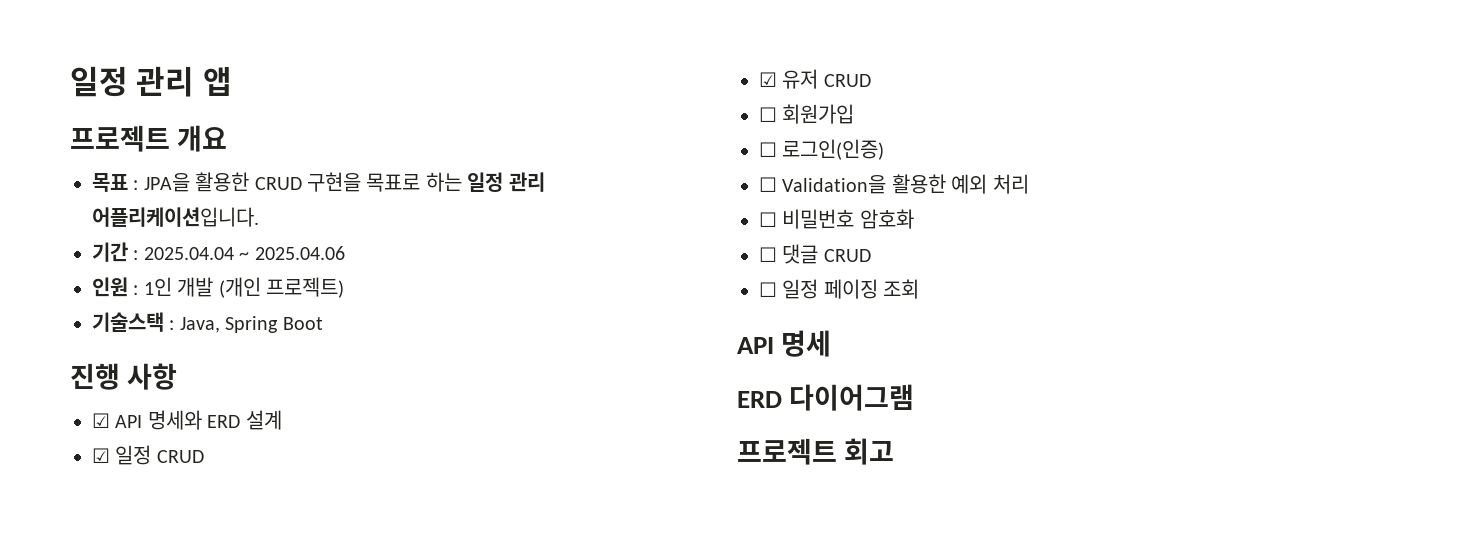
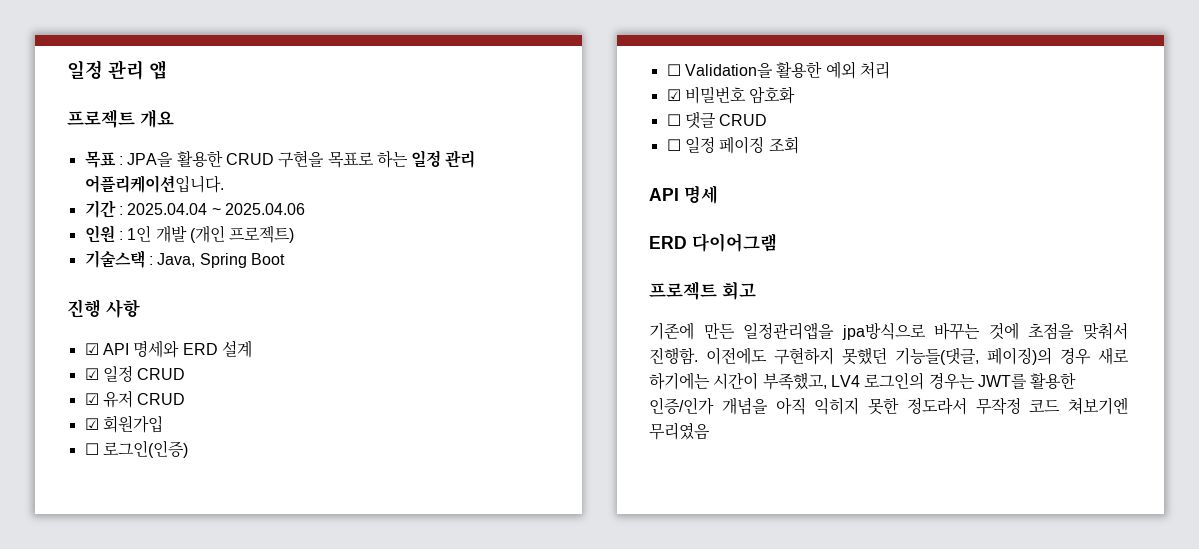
- ☐ 회원가입
+ ☑ 회원가입
- ☐ 비밀번호 암호화
+ ☑ 비밀번호 암호화
+ 기존에 만든 일정관리앱을 jpa방식으로 바꾸는 것에 초점을 맞춰서 진행함. 이전에도 구현하지 못했던 기능들(댓글, 페이징)의 경우 새로 하기에는 시간이 부족했고, LV4 로그인의 경우는 JWT를 활용한 인증/인가 개념을 아직 익히지 못한 정도라서 무작정 코드 쳐보기엔 무리였음

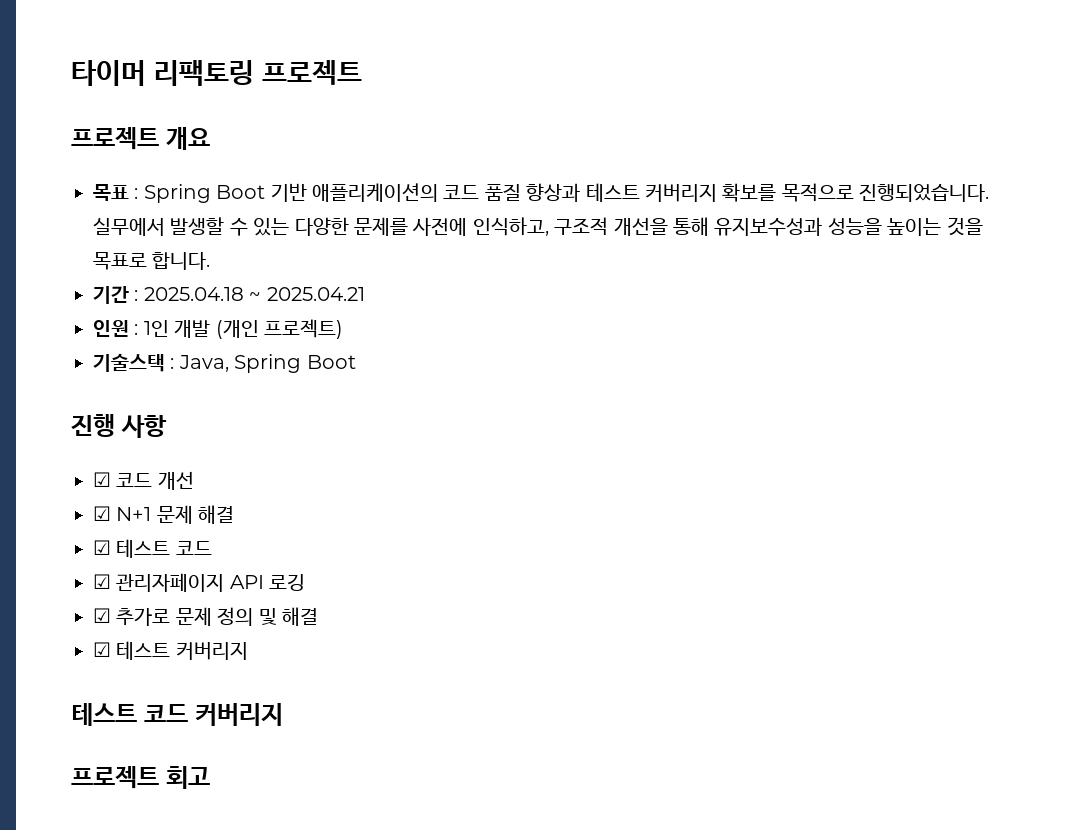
- 일정 관리 앱
+ 타이머 리팩토링 프로젝트
- 목표 : JPA을 활용한 CRUD 구현을 목표로 하는 일정 관리 어플리케이션입니다.
+ 목표 : Spring Boot 기반 애플리케이션의 코드 품질 향상과 테스트 커버리지 확보를 목적으로 진행되었습니다. 실무에서 발생할 수 있는 다양한 문제를 사전에 인식하고, 구조적 개선을 통해 유지보수성과 성능을 높이는 것을 목표로 합니다.
- 기간 : 2025.04.04 ~ 2025.04.06
+ 기간 : 2025.04.18 ~ 2025.04.21
- ☑ API 명세와 ERD 설계
- ☑ 일정 CRUD
- ☑ 유저 CRUD
- ☑ 회원가입
- ☐ 로그인(인증)
- ☐ Validation을 활용한 예외 처리
- ☑ 비밀번호 암호화
- ☐ 댓글 CRUD
- ☐ 일정 페이징 조회
- API 명세
- ERD 다이어그램
+ ☑ 코드 개선
+ ☑ N+1 문제 해결
+ ☑ 테스트 코드
+ ☑ 관리자페이지 API 로깅
+ ☑ 추가로 문제 정의 및 해결
+ ☑ 테스트 커버리지
+ 테스트 코드 커버리지
  프로젝트 회고
- 기존에 만든 일정관리앱을 jpa방식으로 바꾸는 것에 초점을 맞춰서 진행함. 이전에도 구현하지 못했던 기능들(댓글, 페이징)의 경우 새로 하기에는 시간이 부족했고, LV4 로그인의 경우는 JWT를 활용한 인증/인가 개념을 아직 익히지 못한 정도라서 무작정 코드 쳐보기엔 무리였음

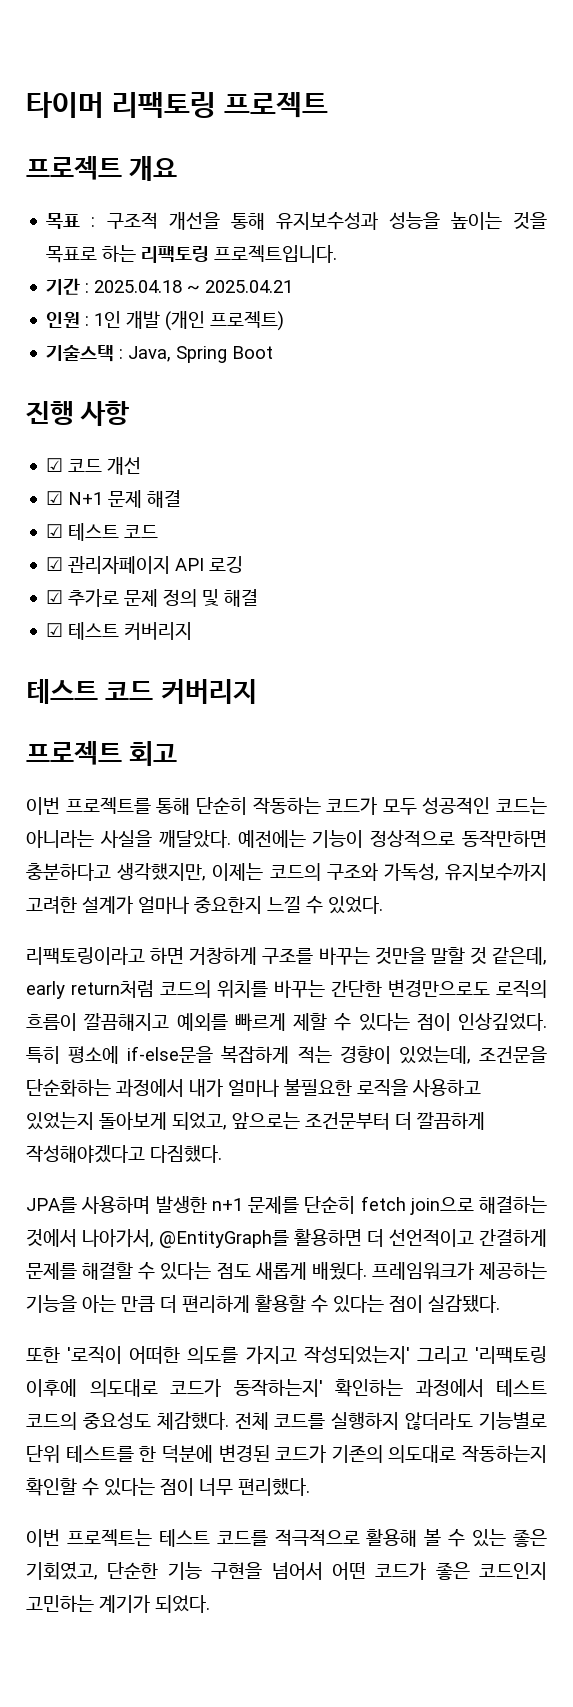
- 목표 : Spring Boot 기반 애플리케이션의 코드 품질 향상과 테스트 커버리지 확보를 목적으로 진행되었습니다. 실무에서 발생할 수 있는 다양한 문제를 사전에 인식하고, 구조적 개선을 통해 유지보수성과 성능을 높이는 것을 목표로 합니다.
+ 목표 : 구조적 개선을 통해 유지보수성과 성능을 높이는 것을 목표로 하는 리팩토링 프로젝트입니다.
+ 이번 프로젝트를 통해 단순히 작동하는 코드가 모두 성공적인 코드는 아니라는 사실을 깨달았다. 예전에는 기능이 정상적으로 동작만하면 충분하다고 생각했지만, 이제는 코드의 구조와 가독성, 유지보수까지 고려한 설계가 얼마나 중요한지 느낄 수 있었다.
+ 리팩토링이라고 하면 거창하게 구조를 바꾸는 것만을 말할 것 같은데, early return처럼 코드의 위치를 바꾸는 간단한 변경만으로도 로직의 흐름이 깔끔해지고 예외를 빠르게 제할 수 있다는 점이 인상깊었다. 특히 평소에 if-else문을 복잡하게 적는 경향이 있었는데, 조건문을 단순화하는 과정에서 내가 얼마나 불필요한 로직을 사용하고 있었는지 돌아보게 되었고, 앞으로는 조건문부터 더 깔끔하게 작성해야겠다고 다짐했다.
+ JPA를 사용하며 발생한 n+1 문제를 단순히 fetch join으로 해결하는 것에서 나아가서, @EntityGraph를 활용하면 더 선언적이고 간결하게 문제를 해결할 수 있다는 점도 새롭게 배웠다. 프레임워크가 제공하는 기능을 아는 만큼 더 편리하게 활용할 수 있다는 점이 실감됐다.
+ 또한 '로직이 어떠한 의도를 가지고 작성되었는지' 그리고 '리팩토링 이후에 의도대로 코드가 동작하는지' 확인하는 과정에서 테스트 코드의 중요성도 체감했다. 전체 코드를 실행하지 않더라도 기능별로 단위 테스트를 한 덕분에 변경된 코드가 기존의 의도대로 작동하는지 확인할 수 있다는 점이 너무 편리했다.
+ 이번 프로젝트는 테스트 코드를 적극적으로 활용해 볼 수 있는 좋은 기회였고, 단순한 기능 구현을 넘어서 어떤 코드가 좋은 코드인지 고민하는 계기가 되었다.

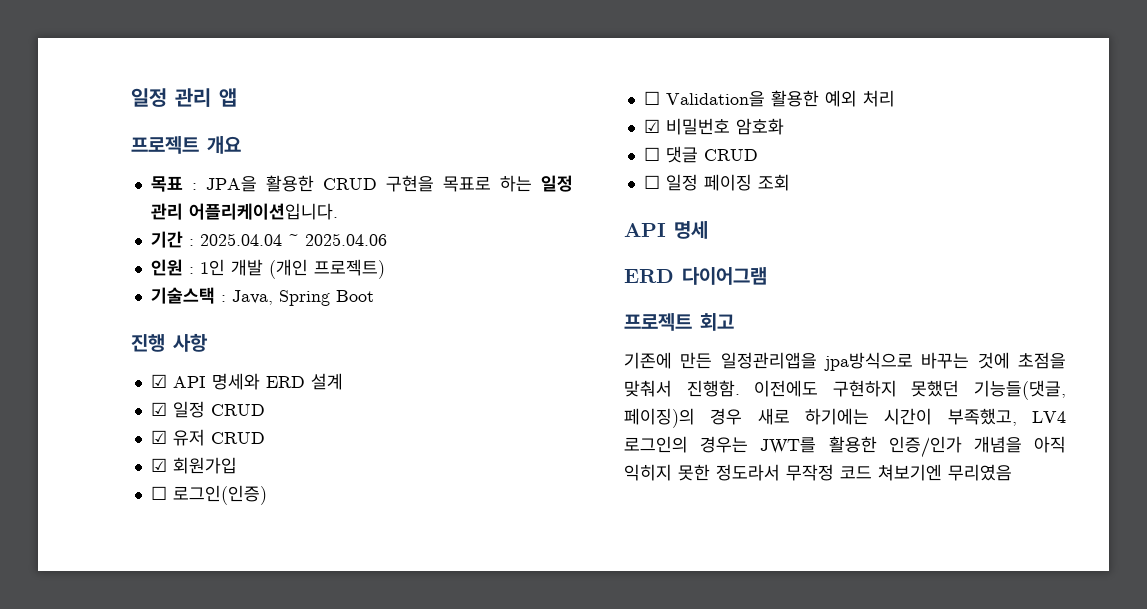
- 타이머 리팩토링 프로젝트
+ 일정 관리 앱
- 목표 : 구조적 개선을 통해 유지보수성과 성능을 높이는 것을 목표로 하는 리팩토링 프로젝트입니다.
+ 목표 : JPA을 활용한 CRUD 구현을 목표로 하는 일정 관리 어플리케이션입니다.
- 기간 : 2025.04.18 ~ 2025.04.21
+ 기간 : 2025.04.04 ~ 2025.04.06
- ☑ 코드 개선
- ☑ N+1 문제 해결
- ☑ 테스트 코드
- ☑ 관리자페이지 API 로깅
- ☑ 추가로 문제 정의 및 해결
- ☑ 테스트 커버리지
- 테스트 코드 커버리지
+ ☑ API 명세와 ERD 설계
+ ☑ 일정 CRUD
+ ☑ 유저 CRUD
+ ☑ 회원가입
+ ☐ 로그인(인증)
+ ☐ Validation을 활용한 예외 처리
+ ☑ 비밀번호 암호화
+ ☐ 댓글 CRUD
+ ☐ 일정 페이징 조회
+ API 명세
+ ERD 다이어그램
  프로젝트 회고
- 이번 프로젝트를 통해 단순히 작동하는 코드가 모두 성공적인 코드는 아니라는 사실을 깨달았다. 예전에는 기능이 정상적으로 동작만하면 충분하다고 생각했지만, 이제는 코드의 구조와 가독성, 유지보수까지 고려한 설계가 얼마나 중요한지 느낄 수 있었다.
- 리팩토링이라고 하면 거창하게 구조를 바꾸는 것만을 말할 것 같은데, early return처럼 코드의 위치를 바꾸는 간단한 변경만으로도 로직의 흐름이 깔끔해지고 예외를 빠르게 제할 수 있다는 점이 인상깊었다. 특히 평소에 if-else문을 복잡하게 적는 경향이 있었는데, 조건문을 단순화하는 과정에서 내가 얼마나 불필요한 로직을 사용하고 있었는지 돌아보게 되었고, 앞으로는 조건문부터 더 깔끔하게 작성해야겠다고 다짐했다.
- JPA를 사용하며 발생한 n+1 문제를 단순히 fetch join으로 해결하는 것에서 나아가서, @EntityGraph를 활용하면 더 선언적이고 간결하게 문제를 해결할 수 있다는 점도 새롭게 배웠다. 프레임워크가 제공하는 기능을 아는 만큼 더 편리하게 활용할 수 있다는 점이 실감됐다.
- 또한 '로직이 어떠한 의도를 가지고 작성되었는지' 그리고 '리팩토링 이후에 의도대로 코드가 동작하는지' 확인하는 과정에서 테스트 코드의 중요성도 체감했다. 전체 코드를 실행하지 않더라도 기능별로 단위 테스트를 한 덕분에 변경된 코드가 기존의 의도대로 작동하는지 확인할 수 있다는 점이 너무 편리했다.
- 이번 프로젝트는 테스트 코드를 적극적으로 활용해 볼 수 있는 좋은 기회였고, 단순한 기능 구현을 넘어서 어떤 코드가 좋은 코드인지 고민하는 계기가 되었다.
+ 기존에 만든 일정관리앱을 jpa방식으로 바꾸는 것에 초점을 맞춰서 진행함. 이전에도 구현하지 못했던 기능들(댓글, 페이징)의 경우 새로 하기에는 시간이 부족했고, LV4 로그인의 경우는 JWT를 활용한 인증/인가 개념을 아직 익히지 못한 정도라서 무작정 코드 쳐보기엔 무리였음

